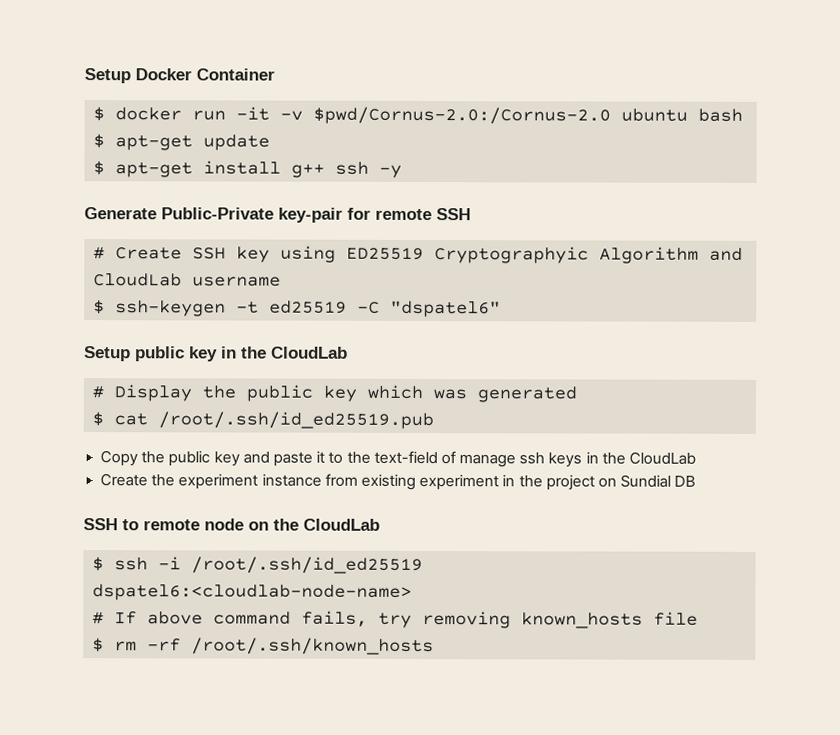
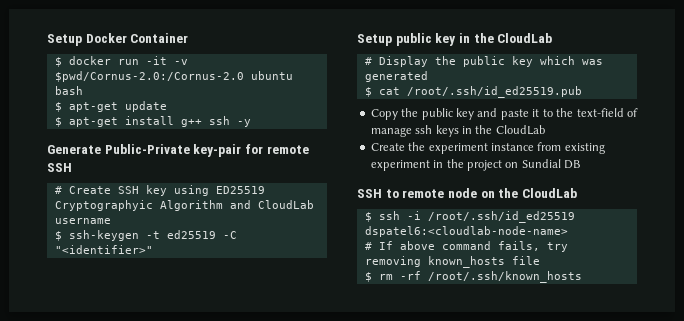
- $ ssh-keygen -t ed25519 -C "dspatel6"
+ $ ssh-keygen -t ed25519 -C "<identifier>"

